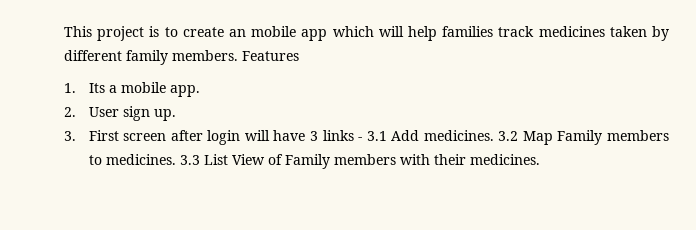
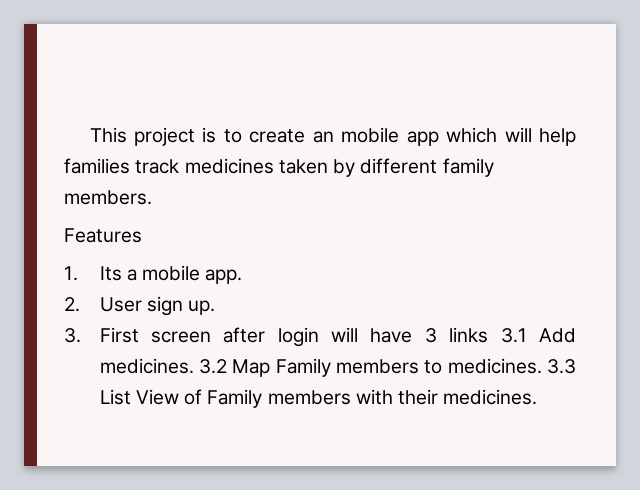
- This project is to create an mobile app which will help families track medicines taken by different family members. Features
+ This project is to create an mobile app which will help families track medicines taken by different family members.
+ Features
- 3. First screen after login will have 3 links - 3.1 Add medicines.
+ 3. First screen after login will have 3 links 3.1 Add medicines.

